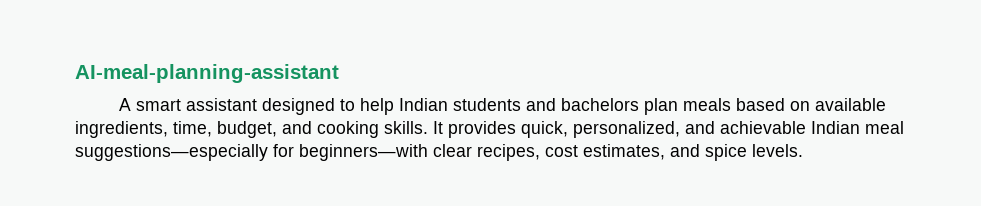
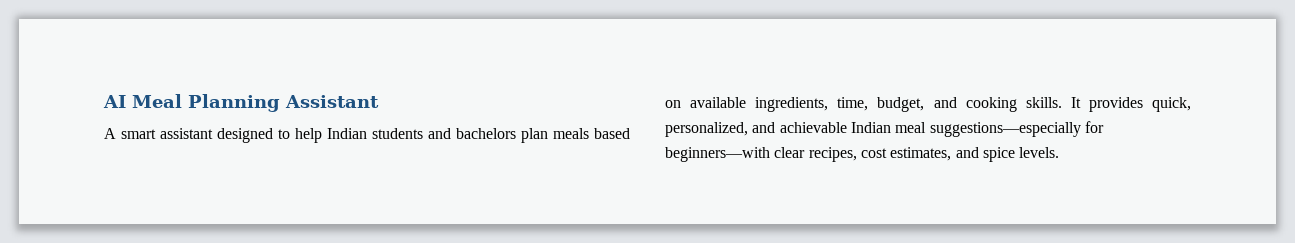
- AI-meal-planning-assistant
+ AI Meal Planning Assistant

